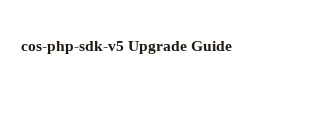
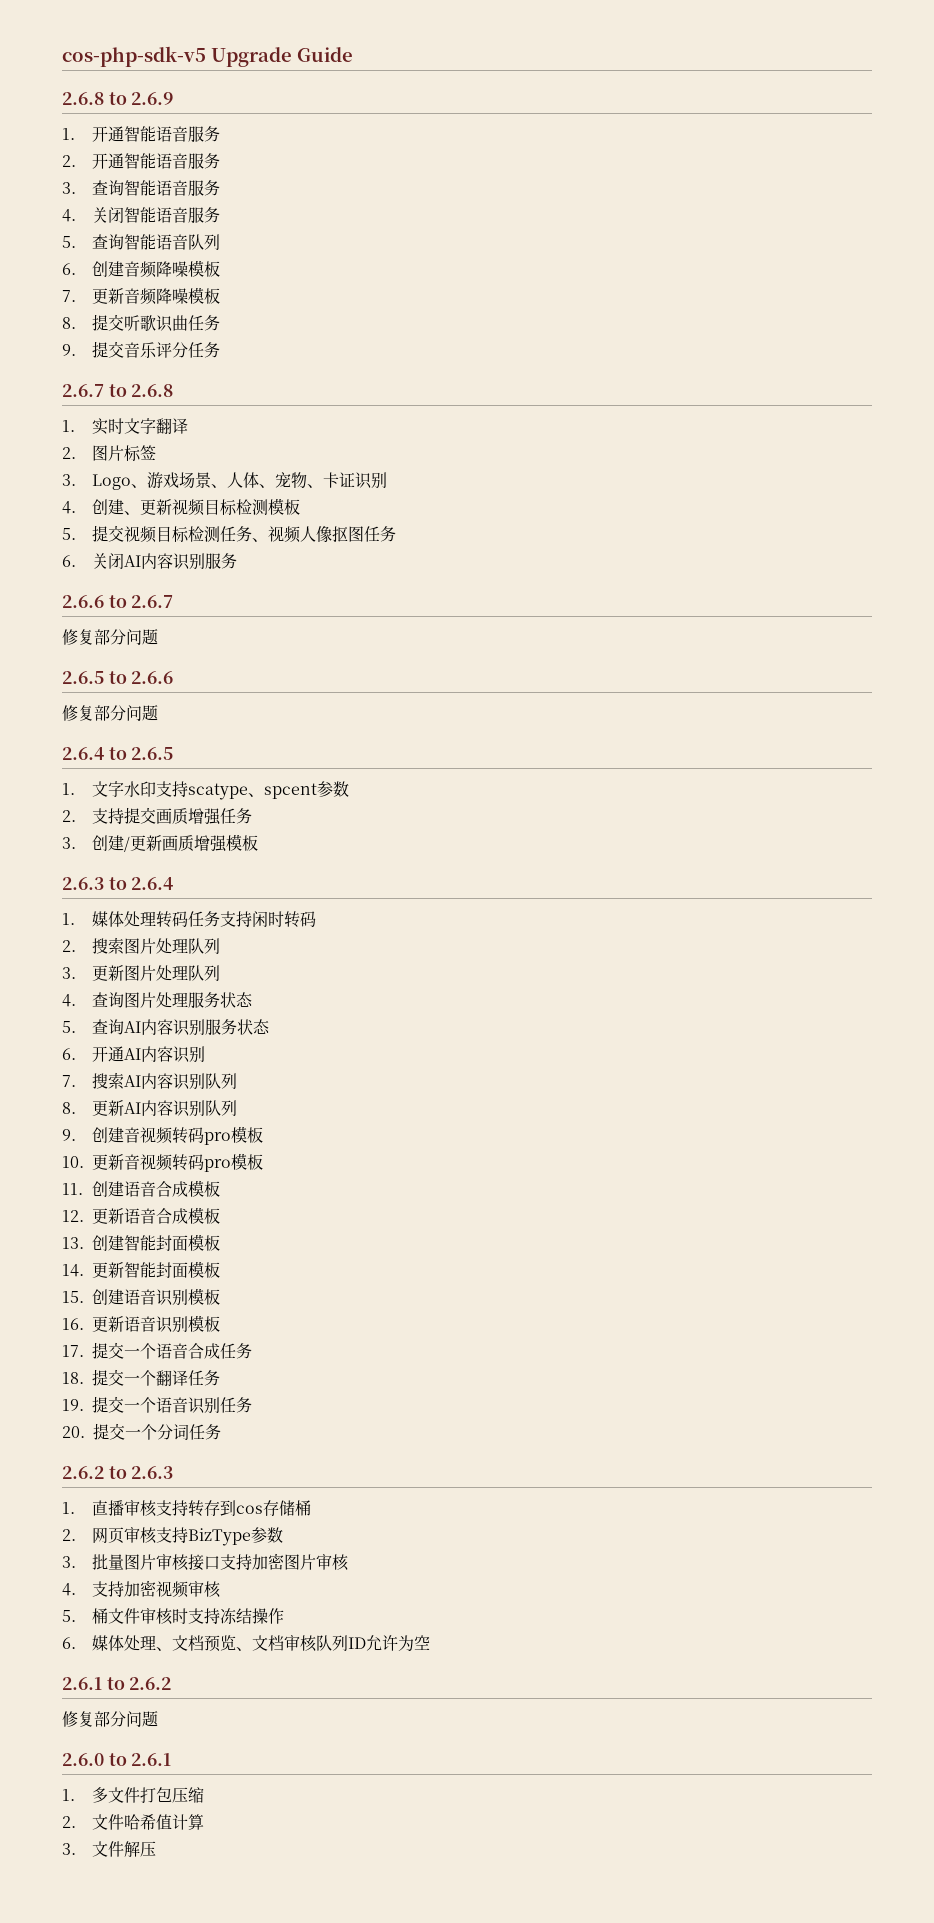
+ 2.6.8 to 2.6.9
+ 1.开通智能语音服务
+ 2.开通智能语音服务
+ 3.查询智能语音服务
+ 4.关闭智能语音服务
+ 5.查询智能语音队列
+ 6.创建音频降噪模板
+ 7.更新音频降噪模板
+ 8.提交听歌识曲任务
+ 9.提交音乐评分任务
+ 2.6.7 to 2.6.8
+ 1.实时文字翻译
+ 2.图片标签
+ 3. Logo、游戏场景、人体、宠物、卡证识别
+ 4.创建、更新视频目标检测模板
+ 5.提交视频目标检测任务、视频人像抠图任务
+ 6.关闭AI内容识别服务
+ 2.6.6 to 2.6.7
+ 修复部分问题
+ 2.6.5 to 2.6.6
+ 修复部分问题
+ 2.6.4 to 2.6.5
+ 1.文字水印支持scatype、spcent参数
+ 2.支持提交画质增强任务
+ 3.创建/更新画质增强模板
+ 2.6.3 to 2.6.4
+ 1.媒体处理转码任务支持闲时转码
+ 2.搜索图片处理队列
+ 3.更新图片处理队列
+ 4.查询图片处理服务状态
+ 5.查询AI内容识别服务状态
+ 6.开通AI内容识别
+ 7.搜索AI内容识别队列
+ 8.更新AI内容识别队列
+ 9.创建音视频转码pro模板
+ 10.更新音视频转码pro模板
+ 11.创建语音合成模板
+ 12.更新语音合成模板
+ 13.创建智能封面模板
+ 14.更新智能封面模板
+ 15.创建语音识别模板
+ 16.更新语音识别模板
+ 17.提交一个语音合成任务
+ 18.提交一个翻译任务
+ 19.提交一个语音识别任务
+ 20.提交一个分词任务
+ 2.6.2 to 2.6.3
+ 1.直播审核支持转存到cos存储桶
+ 2.网页审核支持BizType参数
+ 3.批量图片审核接口支持加密图片审核
+ 4.支持加密视频审核
+ 5.桶文件审核时支持冻结操作
+ 6.媒体处理、文档预览、文档审核队列ID允许为空
+ 2.6.1 to 2.6.2
+ 修复部分问题
+ 2.6.0 to 2.6.1
+ 1.多文件打包压缩
+ 2.文件哈希值计算
+ 3.文件解压

